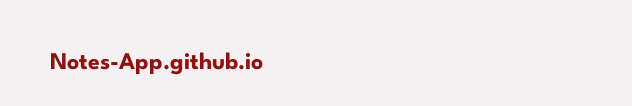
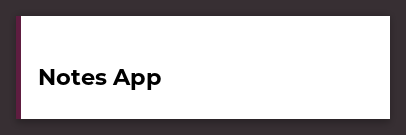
- Notes-App.github.io
+ Notes App

